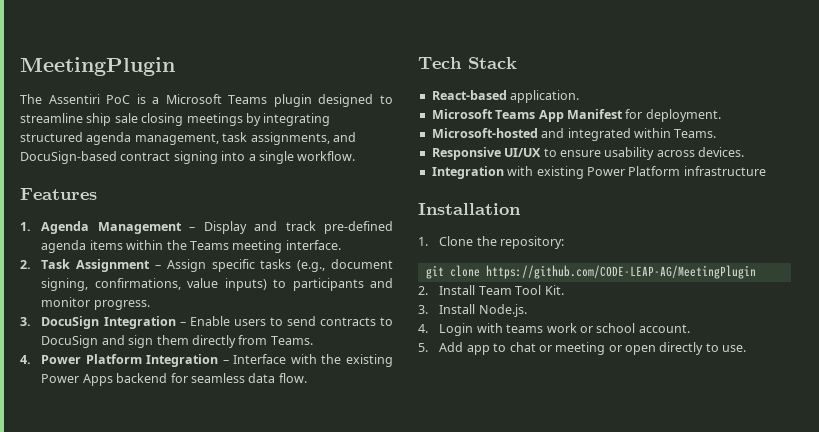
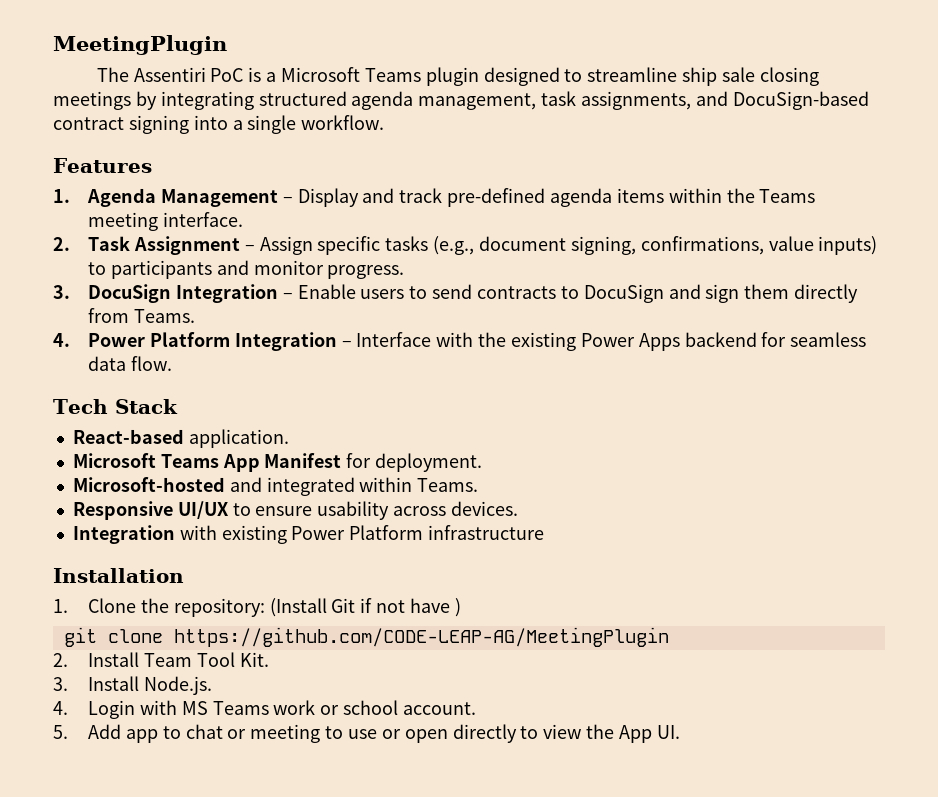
- 1. Clone the repository:
+ 1. Clone the repository: (Install Git if not have )
- 4. Login with teams work or school account.
+ 4. Login with MS Teams work or school account.
- 5. Add app to chat or meeting or open directly to use.
+ 5. Add app to chat or meeting to use or open directly to view the App UI.

